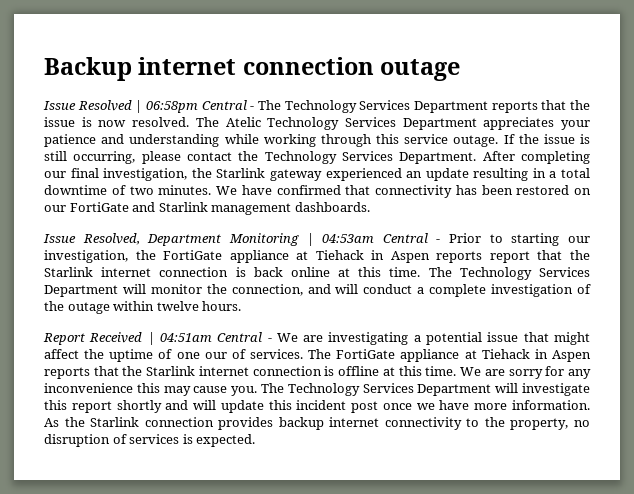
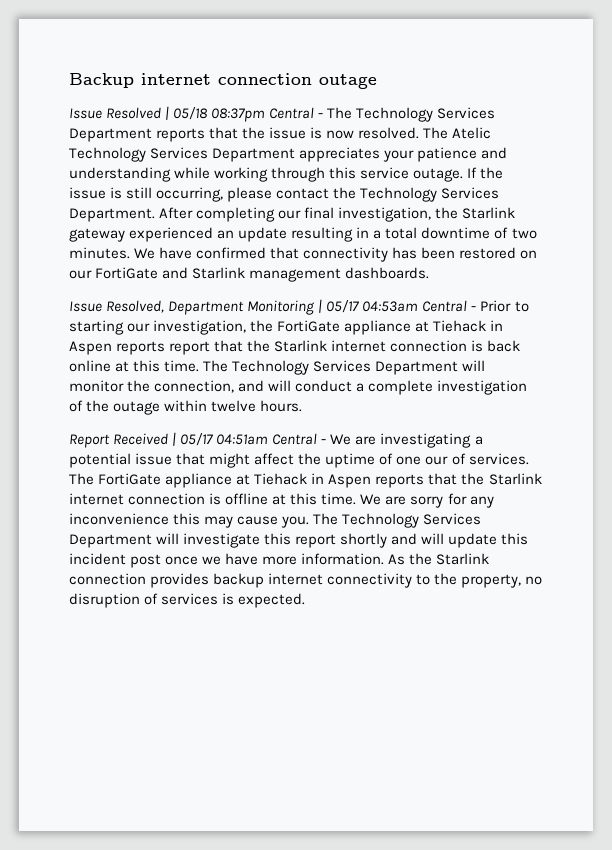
- Issue Resolved | 06:58pm Central - The Technology Services Department reports that the issue is now resolved.
+ Issue Resolved | 05/18 08:37pm Central - The Technology Services Department reports that the issue is now resolved.
- Issue Resolved, Department Monitoring | 04:53am Central - Prior to starting our investigation, the FortiGate appliance at Tiehack in Aspen reports report that the Starlink internet connection is back online at this time.
+ Issue Resolved, Department Monitoring | 05/17 04:53am Central - Prior to starting our investigation, the FortiGate appliance at Tiehack in Aspen reports report that the Starlink internet connection is back online at this time.
- Report Received | 04:51am Central - We are investigating a potential issue that might affect the uptime of one our of services.
+ Report Received | 05/17 04:51am Central - We are investigating a potential issue that might affect the uptime of one our of services.

